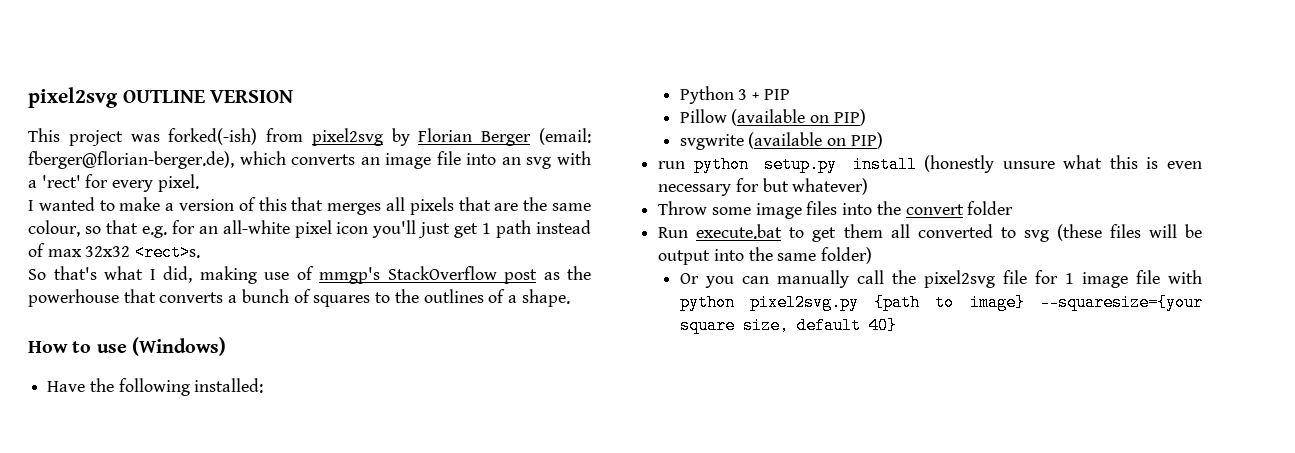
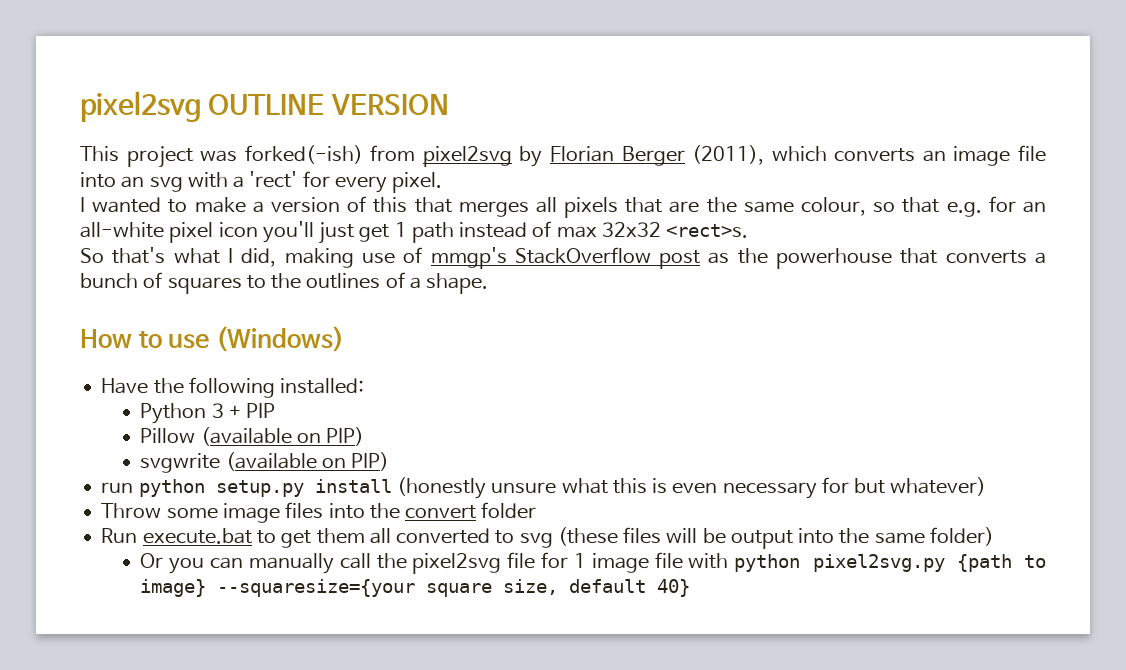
- This project was forked(-ish) from pixel2svg by Florian Berger (email: fberger@florian-berger.de), which converts an image file into an svg with a 'rect' for every pixel.
+ This project was forked(-ish) from pixel2svg by Florian Berger (2011), which converts an image file into an svg with a 'rect' for every pixel.

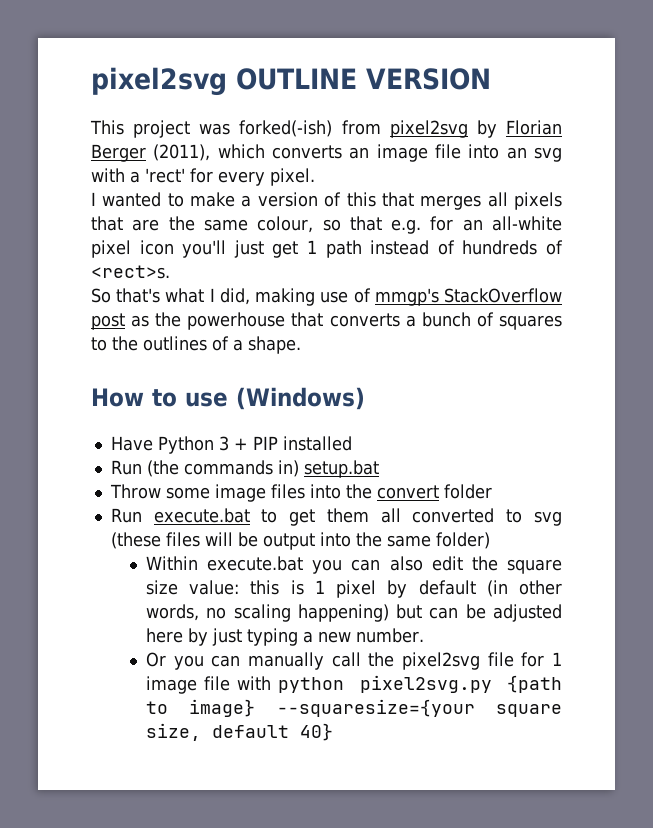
- I wanted to make a version of this that merges all pixels that are the same colour, so that e.g. for an all-white pixel icon you'll just get 1 path instead of max 32x32 <rect>s.
+ I wanted to make a version of this that merges all pixels that are the same colour, so that e.g. for an all-white pixel icon you'll just get 1 path instead of hundreds of <rect>s.
- Have the following installed:
- Python 3 + PIP
- Pillow (available on PIP)
- svgwrite (available on PIP)
- run python setup.py install (honestly unsure what this is even necessary for but whatever)
+ Have Python 3 + PIP installed
+ Run (the commands in) setup.bat
+ Within execute.bat you can also edit the square size value: this is 1 pixel by default (in other words, no scaling happening) but can be adjusted here by just typing a new number.

